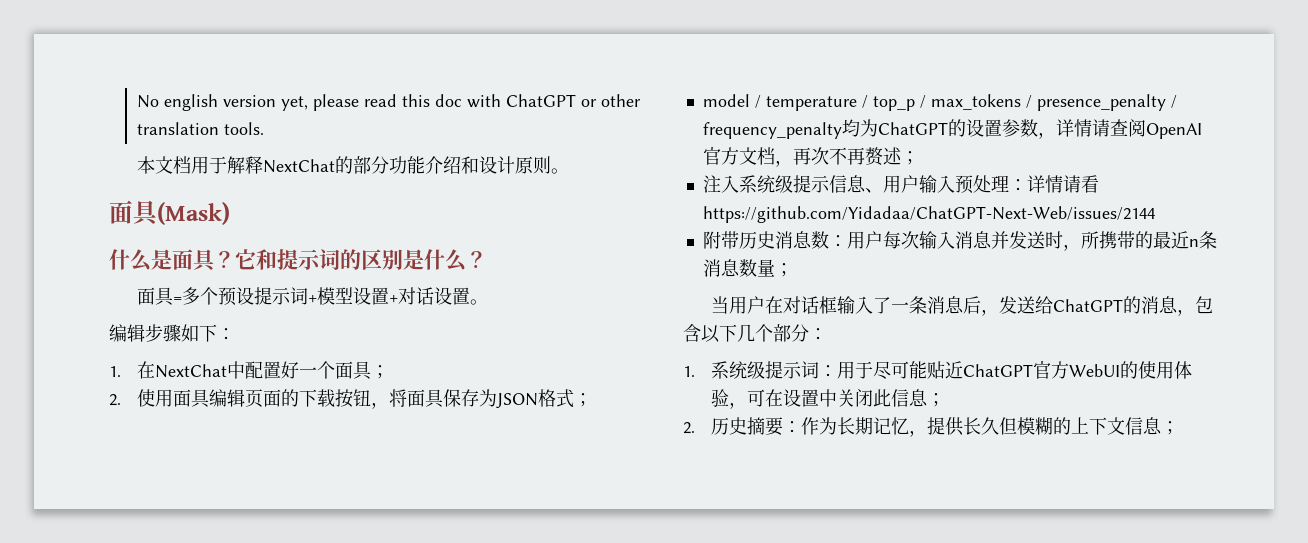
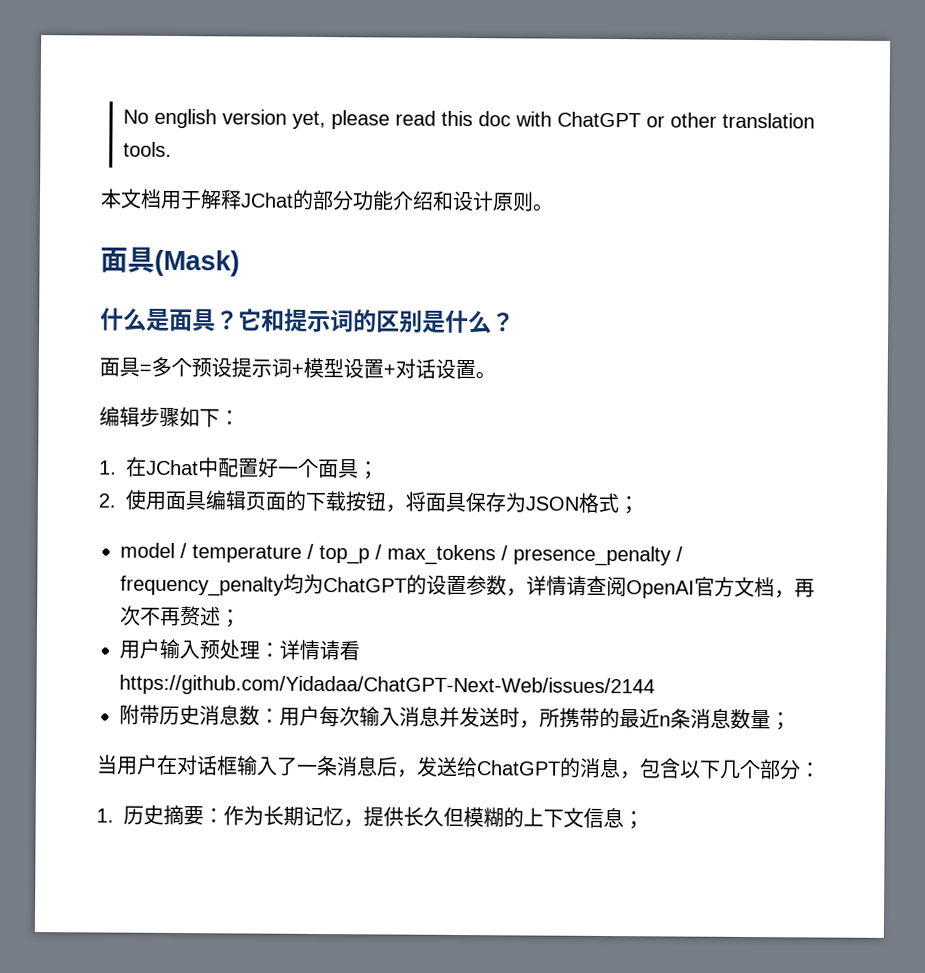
- 本文档用于解释NextChat的部分功能介绍和设计原则。
+ 本文档用于解释JChat的部分功能介绍和设计原则。
- 1.在NextChat中配置好一个面具；
+ 1.在JChat中配置好一个面具；
- 注入系统级提示信息、用户输入预处理：详情请看https://github.com/Yidadaa/ChatGPT-Next-Web/issues/2144
+ 用户输入预处理：详情请看https://github.com/Yidadaa/ChatGPT-Next-Web/issues/2144
- 1.系统级提示词：用于尽可能贴近ChatGPT官方WebUI的使用体验，可在设置中关闭此信息；
- 2.历史摘要：作为长期记忆，提供长久但模糊的上下文信息；
+ 1.历史摘要：作为长期记忆，提供长久但模糊的上下文信息；

